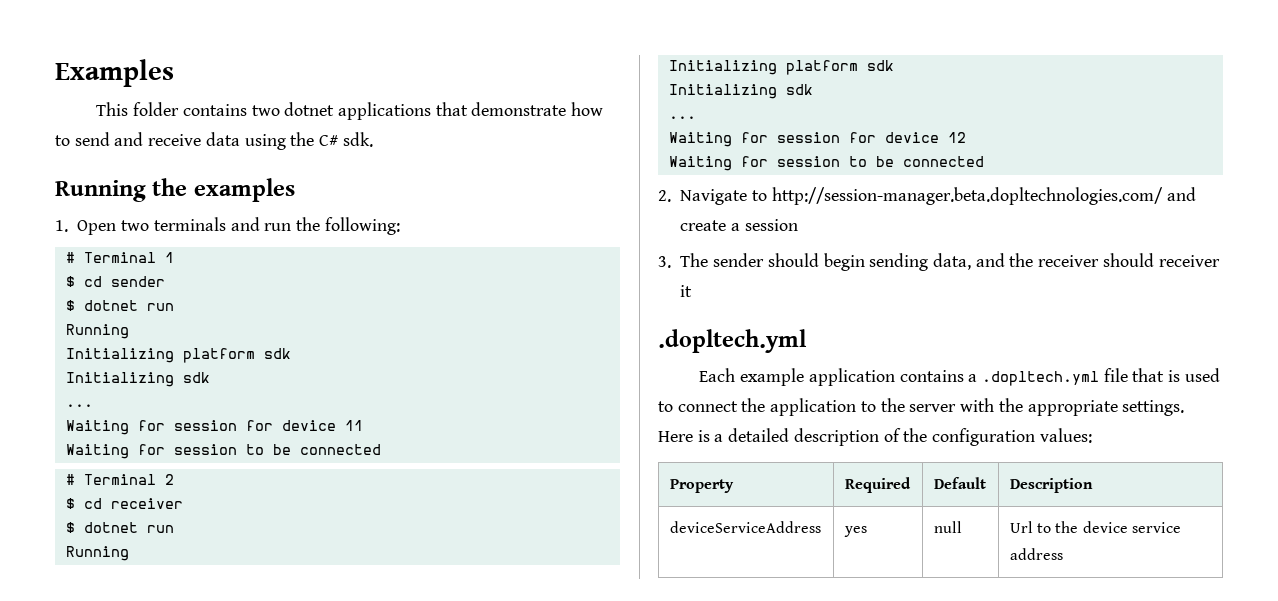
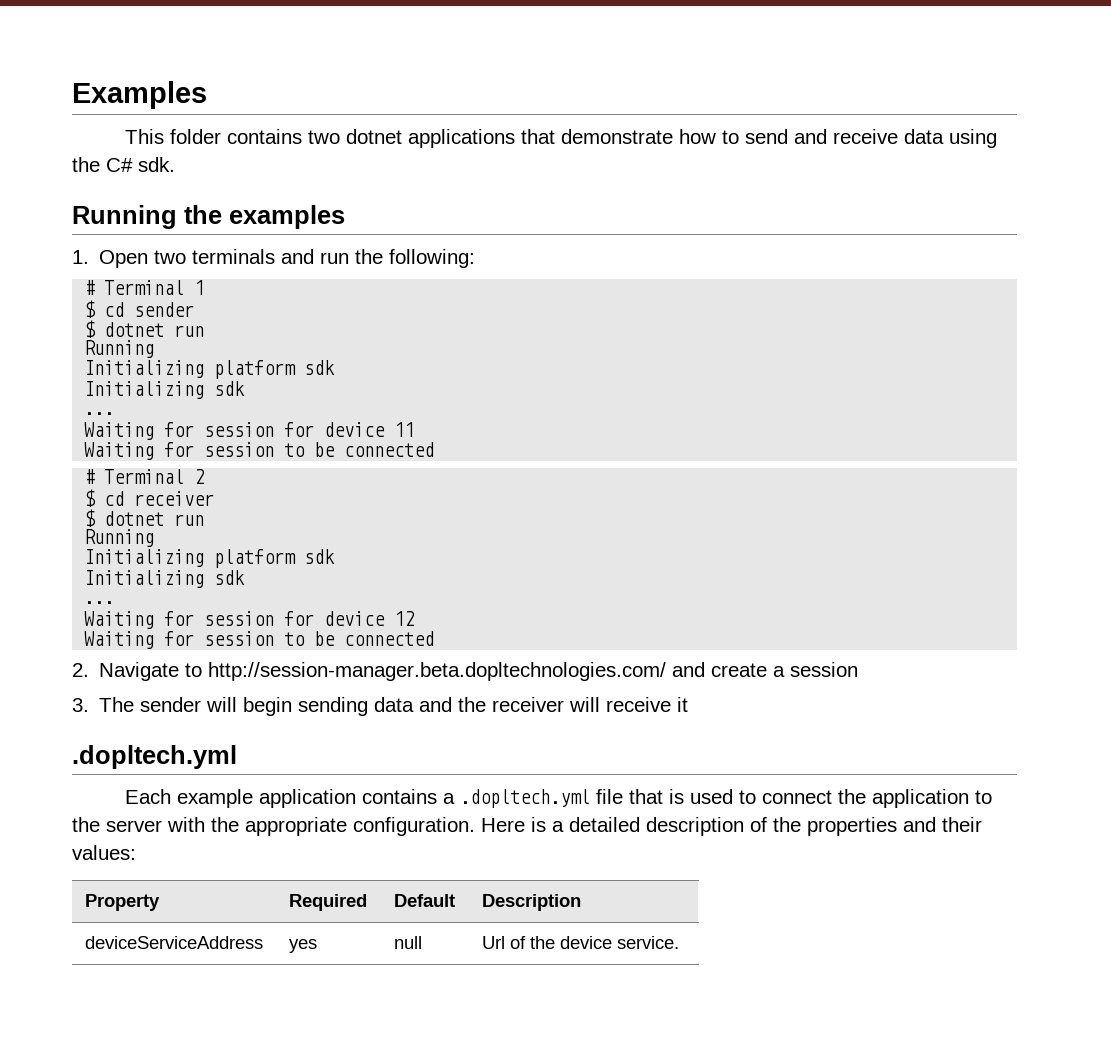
- 3. The sender should begin sending data, and the receiver should receiver it
+ 3. The sender will begin sending data and the receiver will receive it
- Each example application contains a .dopltech.yml file that is used to connect the application to the server with the appropriate settings.
+ Each example application contains a .dopltech.yml file that is used to connect the application to the server with the appropriate configuration.
- Here is a detailed description of the configuration values:
+ Here is a detailed description of the properties and their values:
- deviceServiceAddress | yes | null | Url to the device service address
+ deviceServiceAddress | yes | null | Url of the device service.

